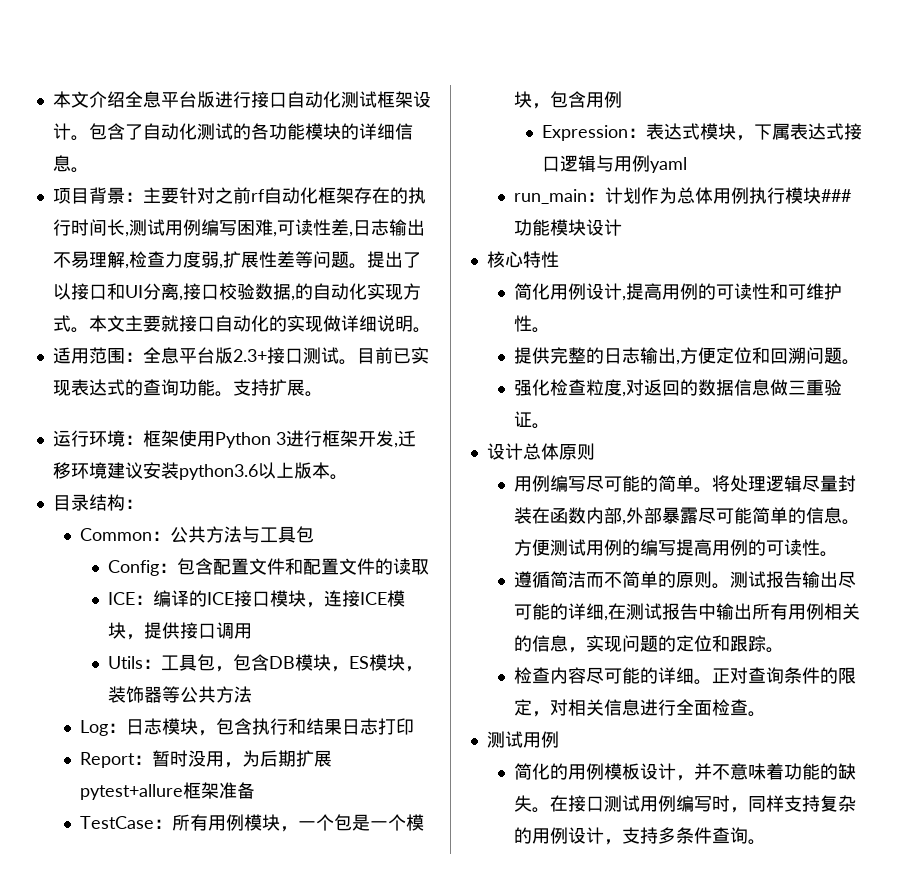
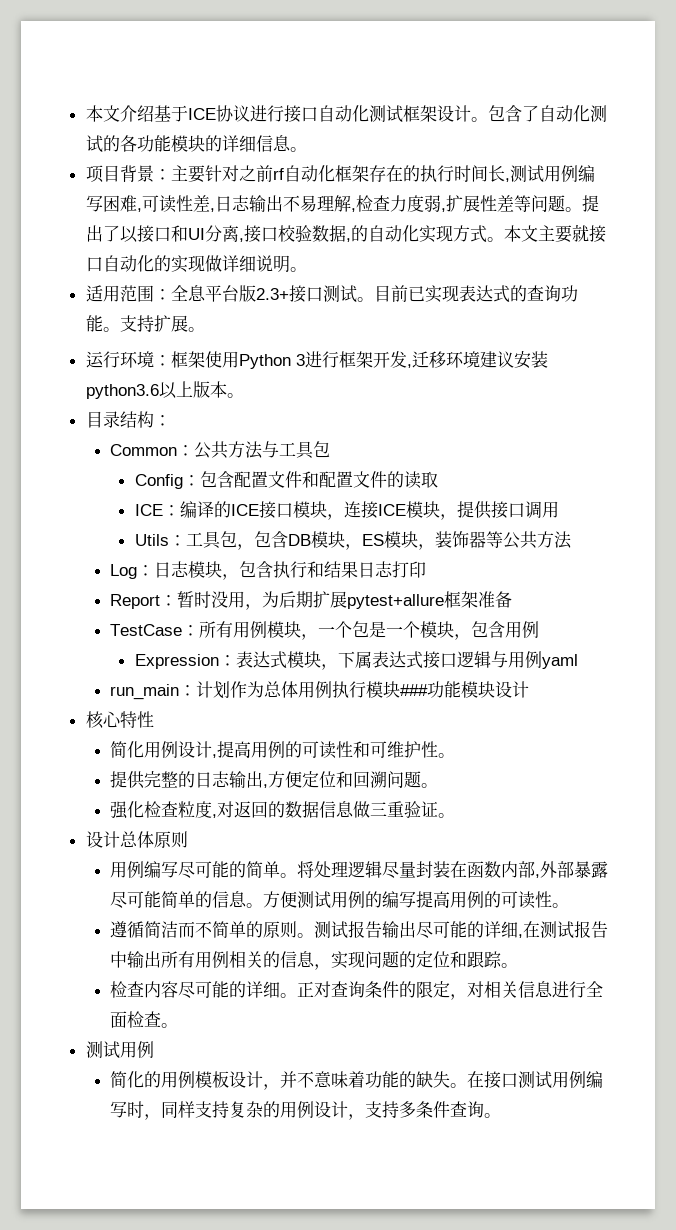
- 本文介绍全息平台版进行接口自动化测试框架设计。
+ 本文介绍基于ICE协议进行接口自动化测试框架设计。

